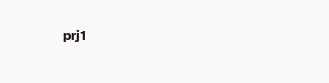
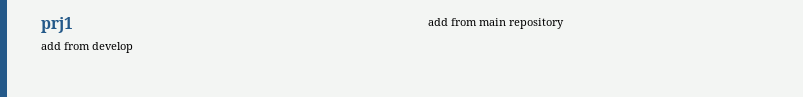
+ add from develop
+ add from main repository

